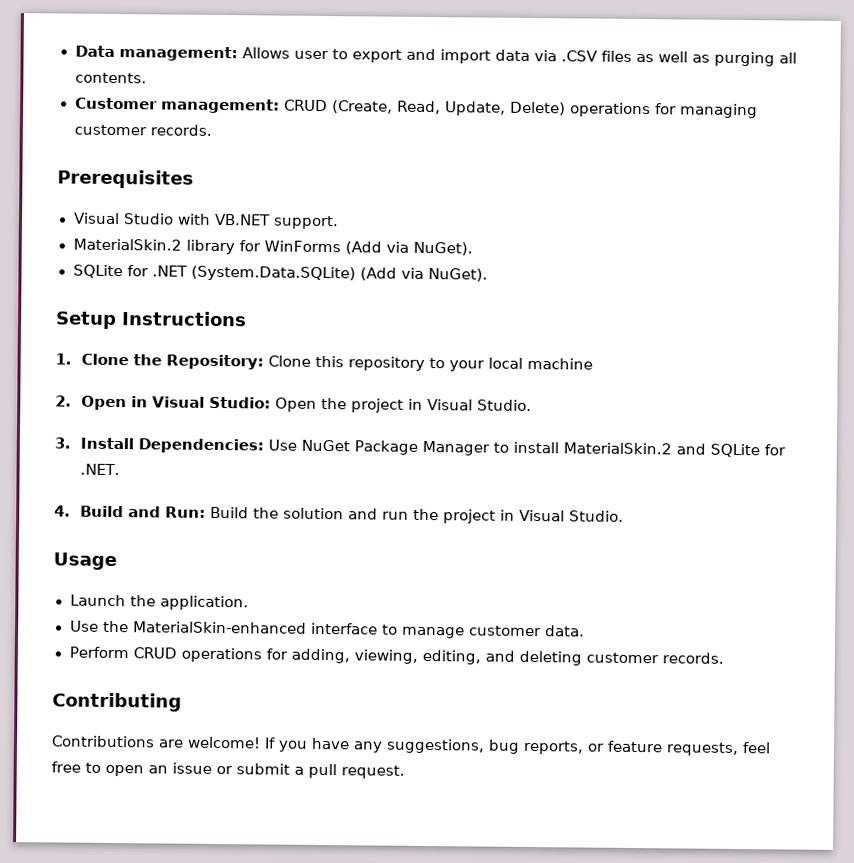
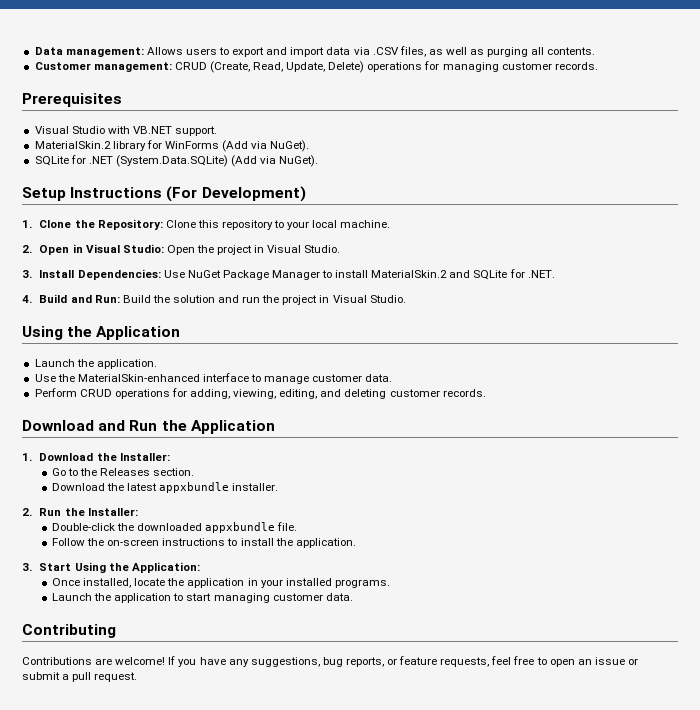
- Data management: Allows user to export and import data via .CSV files as well as purging all contents.
+ Data management: Allows users to export and import data via .CSV files, as well as purging all contents.
- Setup Instructions
+ Setup Instructions (For Development)
- 1. Clone the Repository: Clone this repository to your local machine
+ 1. Clone the Repository: Clone this repository to your local machine.
- Usage
+ Using the Application
+ Download and Run the Application
+ 1. Download the Installer:
+ Go to the Releases section.
+ Download the latest appxbundle installer.
+ 2. Run the Installer:
+ Double-click the downloaded appxbundle file.
+ Follow the on-screen instructions to install the application.
+ 3. Start Using the Application:
+ Once installed, locate the application in your installed programs.
+ Launch the application to start managing customer data.

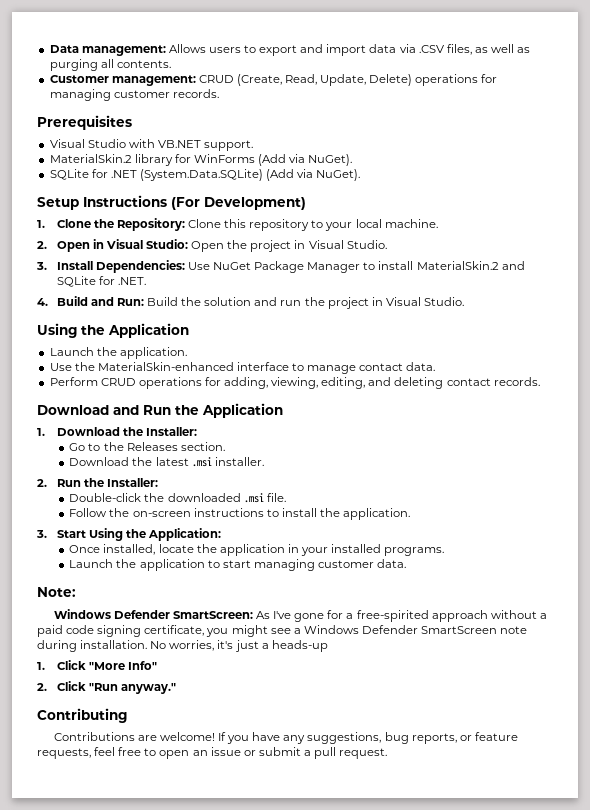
- Use the MaterialSkin-enhanced interface to manage customer data.
+ Use the MaterialSkin-enhanced interface to manage contact data.
- Perform CRUD operations for adding, viewing, editing, and deleting customer records.
+ Perform CRUD operations for adding, viewing, editing, and deleting contact records.
- Download the latest appxbundle installer.
+ Download the latest .msi installer.
- Double-click the downloaded appxbundle file.
+ Double-click the downloaded .msi file.
+ Note:
+ Windows Defender SmartScreen: As I've gone for a free-spirited approach without a paid code signing certificate, you might see a Windows Defender SmartScreen note during installation. No worries, it's just a heads-up
+ 1. Click "More Info"
+ 2. Click "Run anyway."

